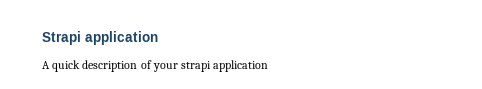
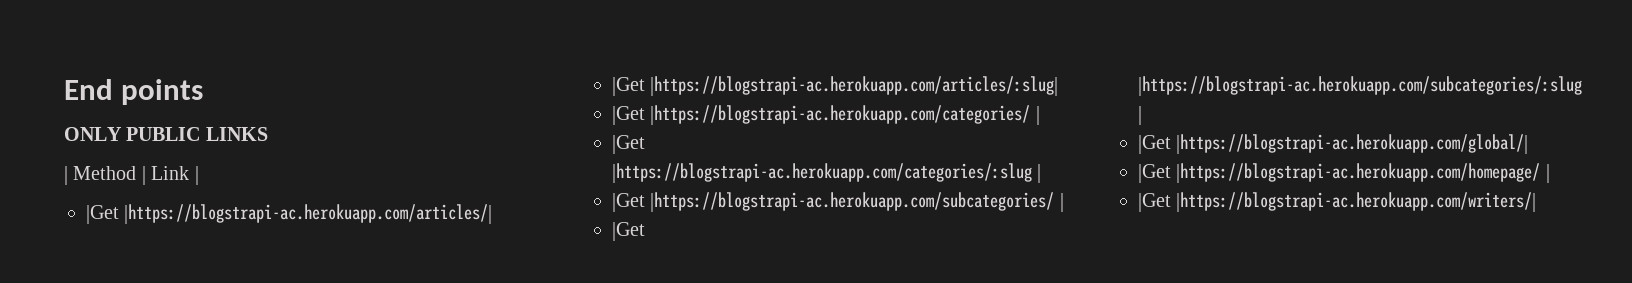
- Strapi application
- A quick description of your strapi application
+ End points
+ ONLY PUBLIC LINKS
+ | Method | Link |
+ |Get |https://blogstrapi-ac.herokuapp.com/articles/|
+ |Get |https://blogstrapi-ac.herokuapp.com/articles/:slug|
+ |Get |https://blogstrapi-ac.herokuapp.com/categories/ |
+ |Get |https://blogstrapi-ac.herokuapp.com/categories/:slug |
+ |Get |https://blogstrapi-ac.herokuapp.com/subcategories/ |
+ |Get |https://blogstrapi-ac.herokuapp.com/subcategories/:slug |
+ |Get |https://blogstrapi-ac.herokuapp.com/global/|
+ |Get |https://blogstrapi-ac.herokuapp.com/homepage/ |
+ |Get |https://blogstrapi-ac.herokuapp.com/writers/|

